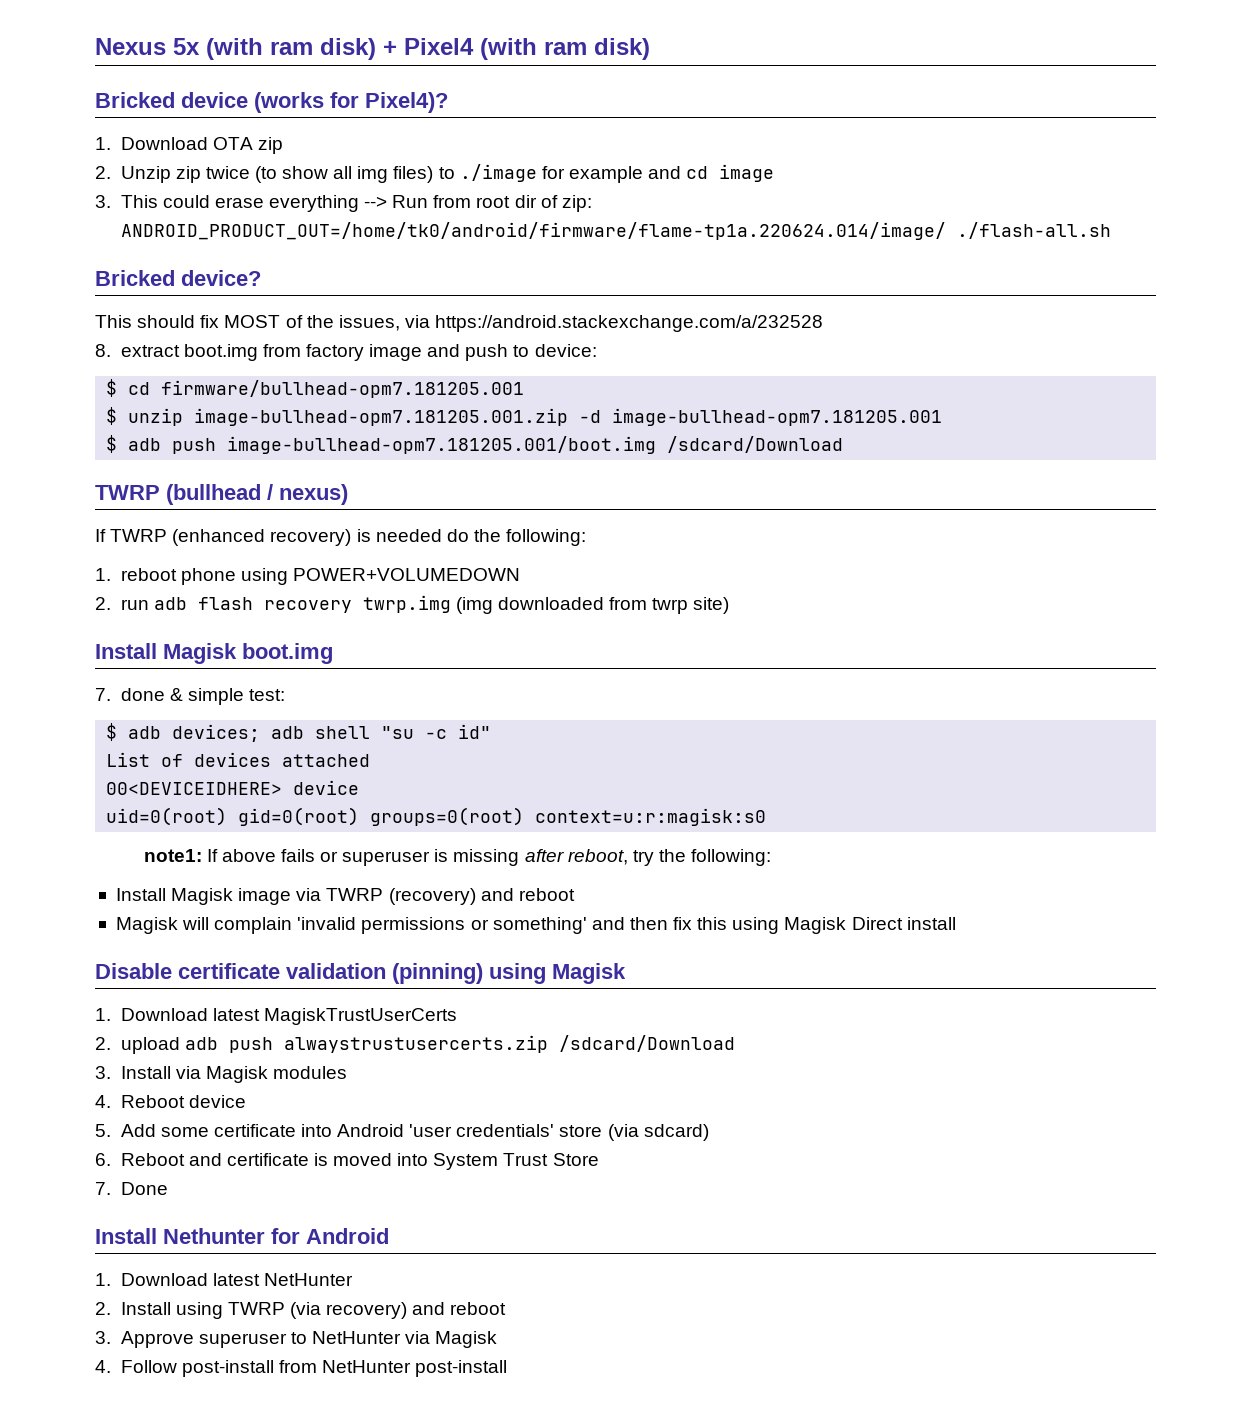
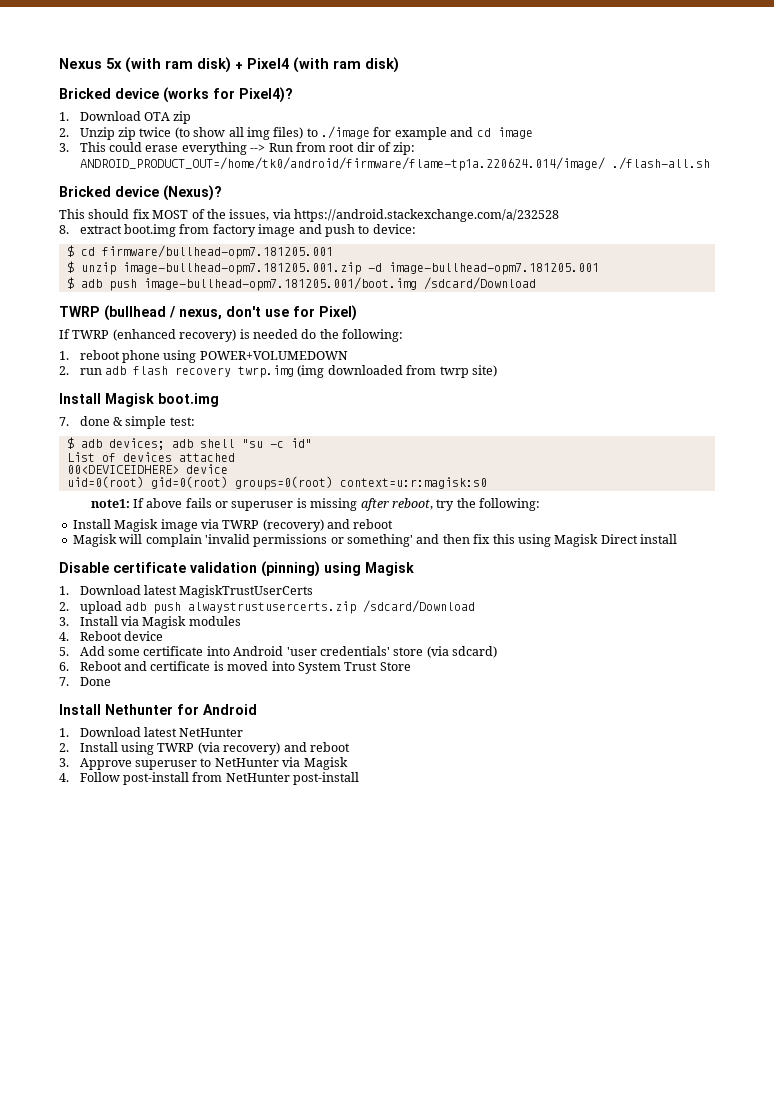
- Bricked device?
+ Bricked device (Nexus)?
- TWRP (bullhead / nexus)
+ TWRP (bullhead / nexus, don't use for Pixel)

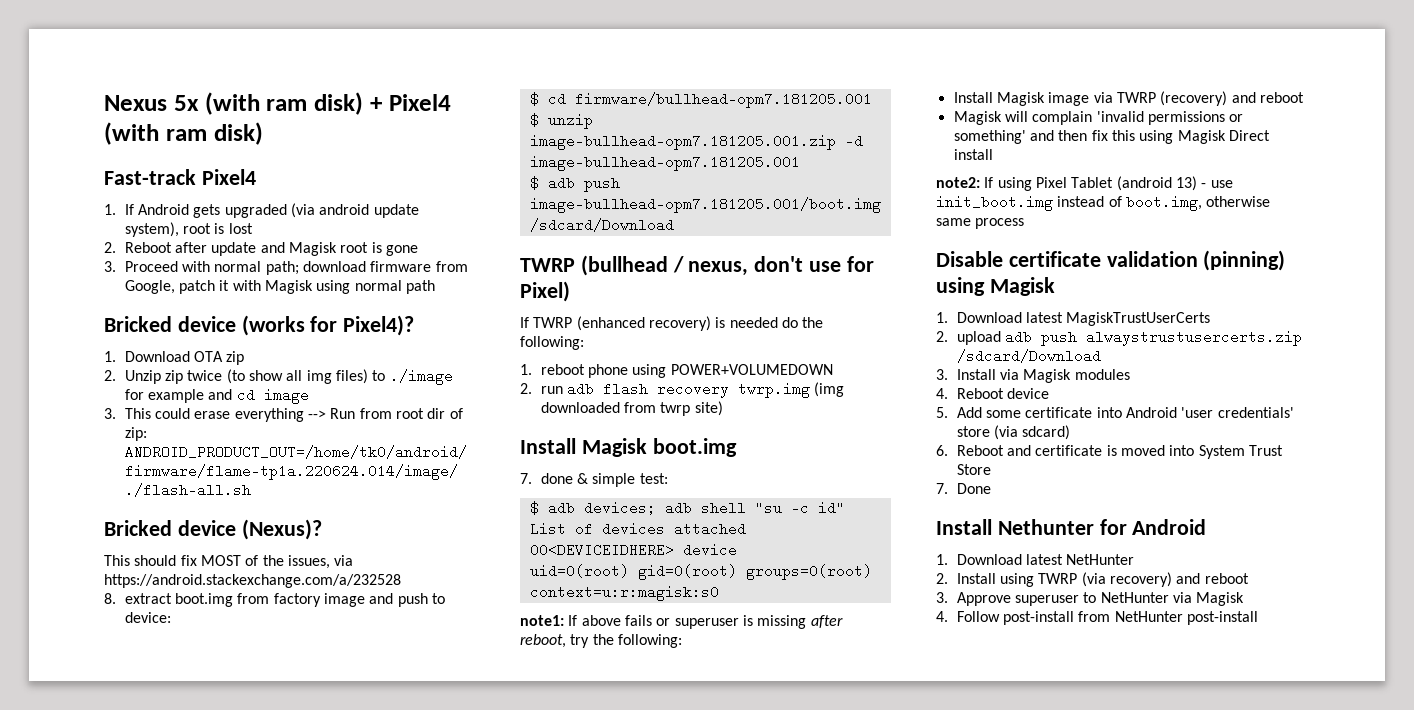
+ Fast-track Pixel4
+ 1. If Android gets upgraded (via android update system), root is lost
+ 2. Reboot after update and Magisk root is gone
+ 3. Proceed with normal path; download firmware from Google, patch it with Magisk using normal path
+ note2: If using Pixel Tablet (android 13) - use init_boot.img instead of boot.img, otherwise same process

